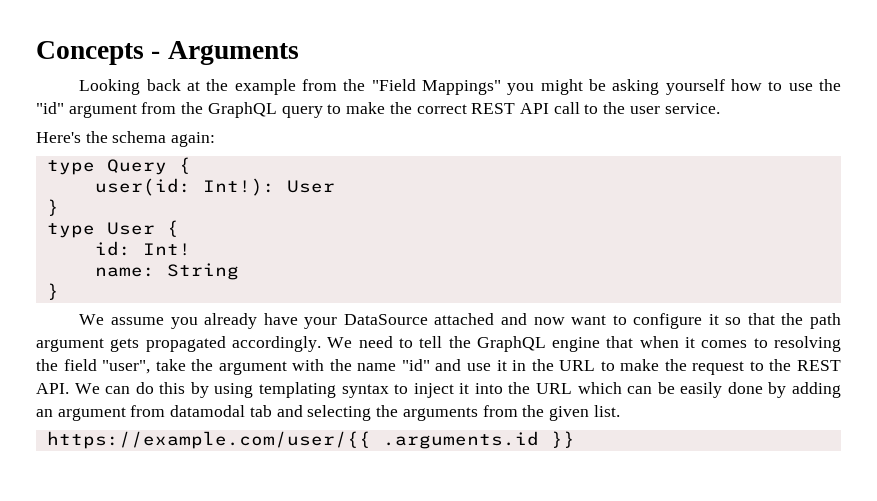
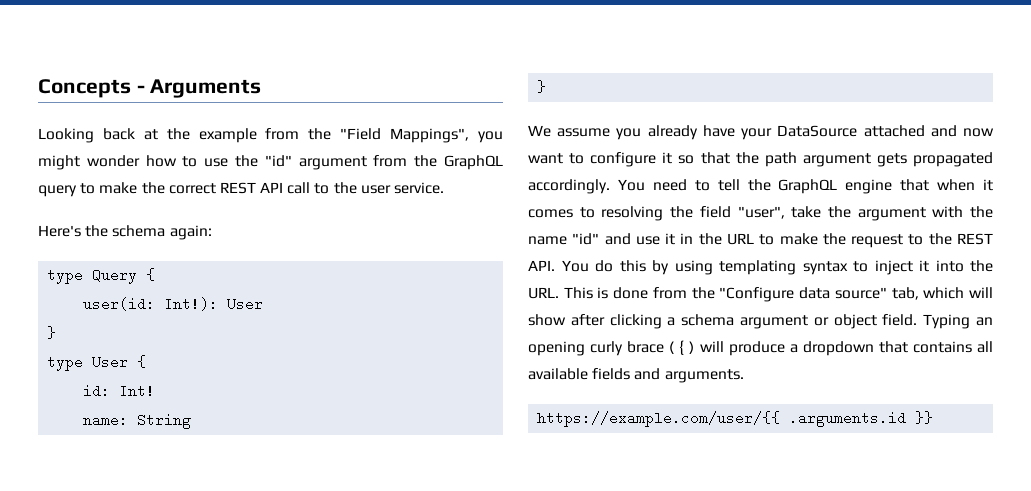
- Looking back at the example from the "Field Mappings" you might be asking yourself how to use the "id" argument from the GraphQL query to make the correct REST API call to the user service.
+ Looking back at the example from the "Field Mappings", you might wonder how to use the "id" argument from the GraphQL query to make the correct REST API call to the user service.
- We need to tell the GraphQL engine that when it comes to resolving the field "user", take the argument with the name "id" and use it in the URL to make the request to the REST API. We can do this by using templating syntax to inject it into the URL which can be easily done by adding an argument from datamodal tab and selecting the arguments from the given list.
+ You need to tell the GraphQL engine that when it comes to resolving the field "user", take the argument with the name "id" and use it in the URL to make the request to the REST API. You do this by using templating syntax to inject it into the URL. This is done from the "Configure data source" tab, which will show after clicking a schema argument or object field. Typing an opening curly brace ( { ) will produce a dropdown that contains all available fields and arguments.

